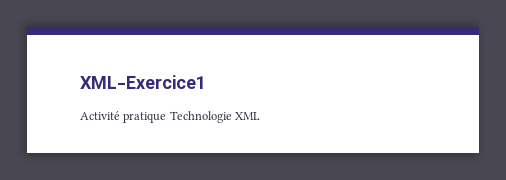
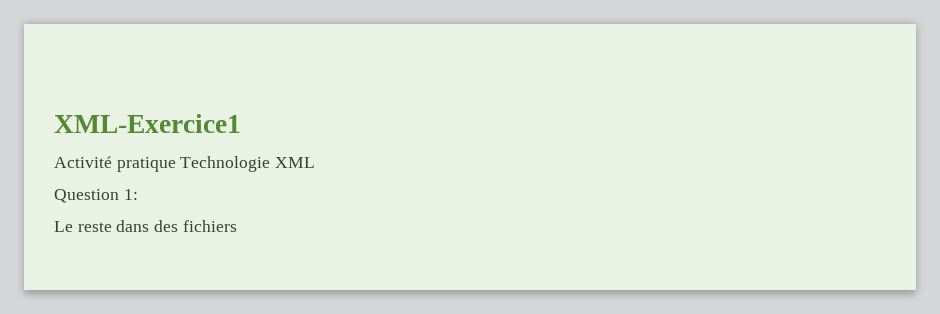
+ Question 1:
+ Le reste dans des fichiers

